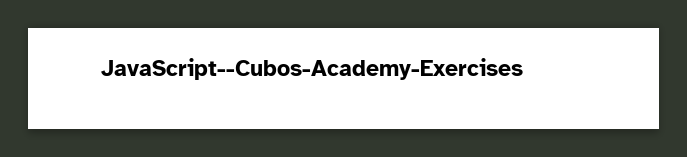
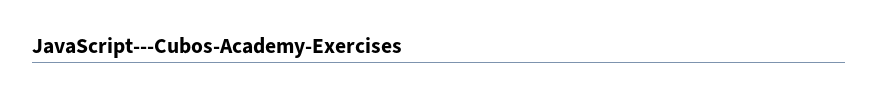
- JavaScript--Cubos-Academy-Exercises
+ JavaScript---Cubos-Academy-Exercises

